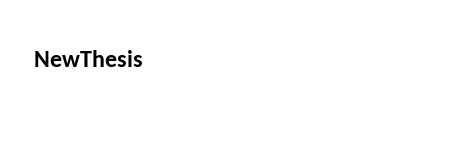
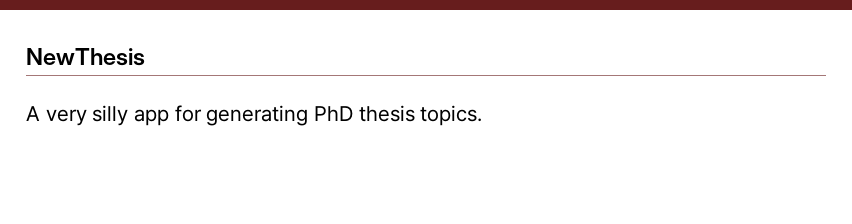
+ A very silly app for generating PhD thesis topics.

